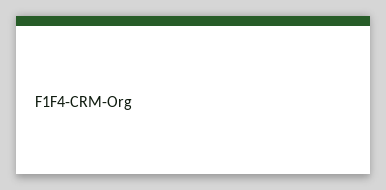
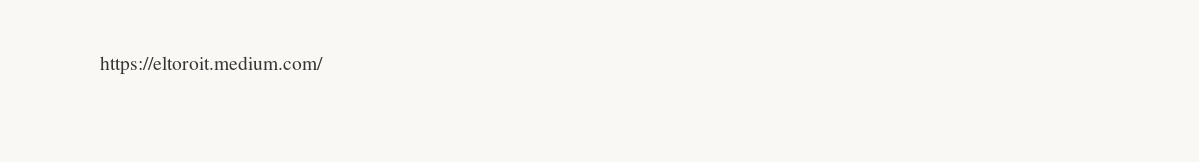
- F1F4-CRM-Org
+ https://eltoroit.medium.com/

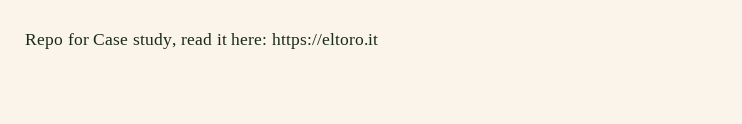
- https://eltoroit.medium.com/
+ Repo for Case study, read it here: https://eltoro.it

